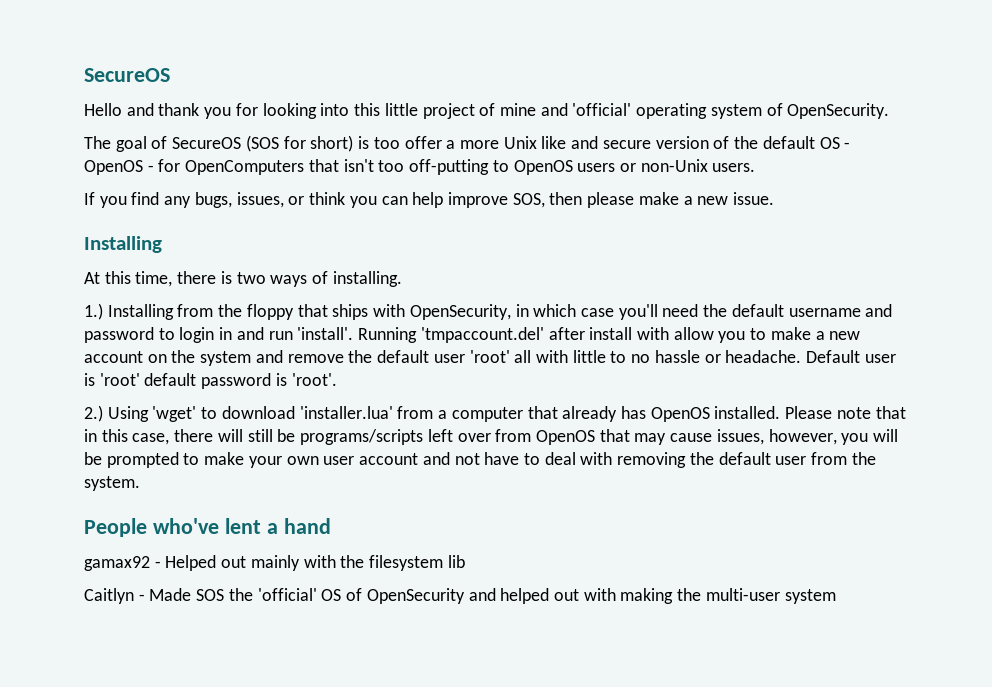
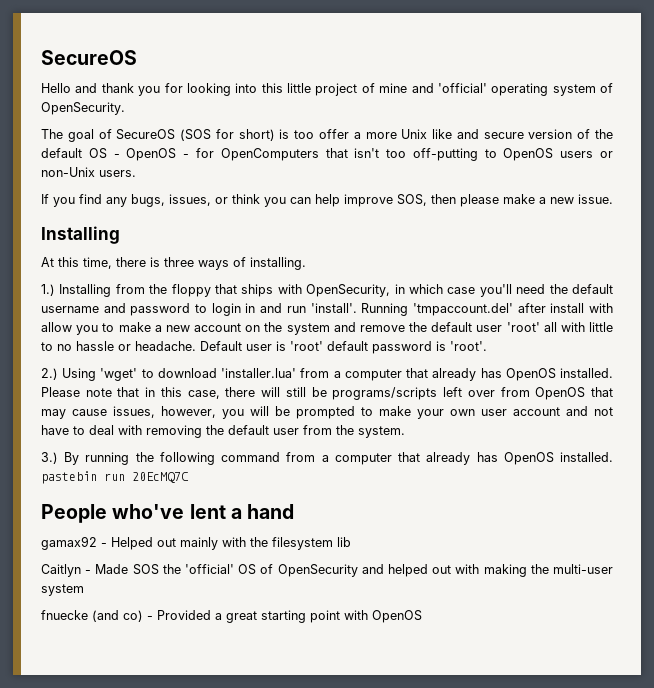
- At this time, there is two ways of installing.
+ At this time, there is three ways of installing.
+ 3.) By running the following command from a computer that already has OpenOS installed. pastebin run 20EcMQ7C
+ fnuecke (and co) - Provided a great starting point with OpenOS

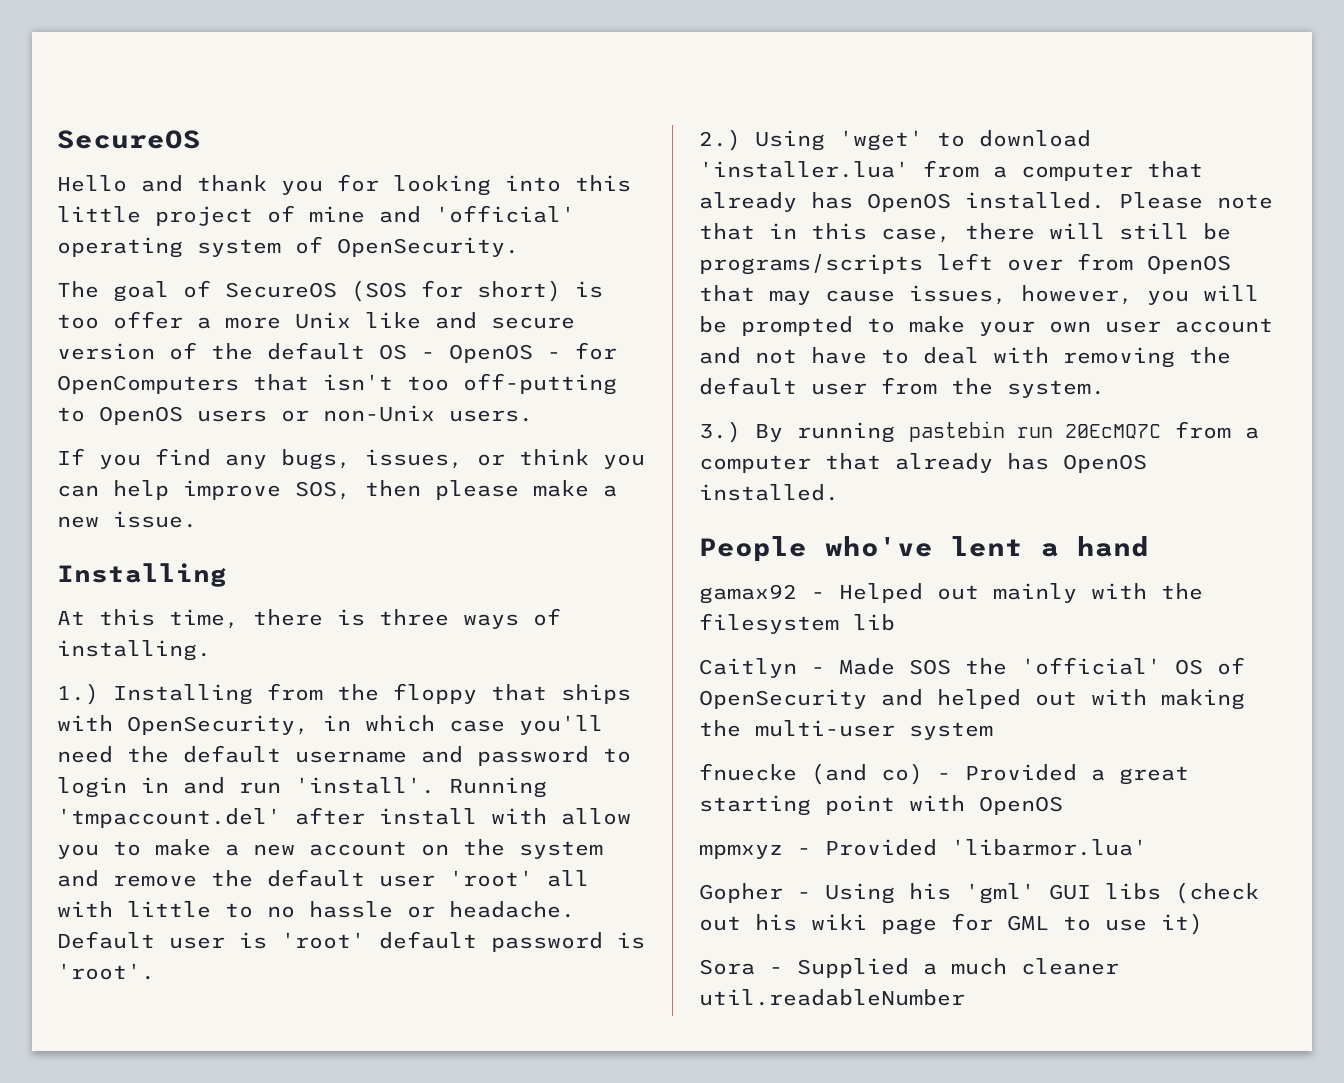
- 3.) By running the following command from a computer that already has OpenOS installed. pastebin run 20EcMQ7C
+ 3.) By running pastebin run 20EcMQ7C from a computer that already has OpenOS installed.
+ mpmxyz - Provided 'libarmor.lua'
+ Gopher - Using his 'gml' GUI libs (check out his wiki page for GML to use it)
+ Sora - Supplied a much cleaner util.readableNumber

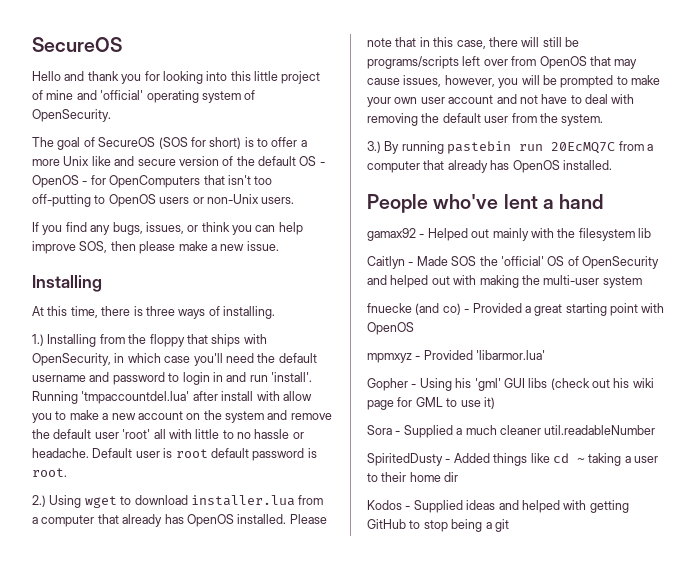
- The goal of SecureOS (SOS for short) is too offer a more Unix like and secure version of the default OS - OpenOS - for OpenComputers that isn't too off-putting to OpenOS users or non-Unix users.
+ The goal of SecureOS (SOS for short) is to offer a more Unix like and secure version of the default OS - OpenOS - for OpenComputers that isn't too off-putting to OpenOS users or non-Unix users.
- Running 'tmpaccount.del' after install with allow you to make a new account on the system and remove the default user 'root' all with little to no hassle or headache.
+ Running 'tmpaccountdel.lua' after install with allow you to make a new account on the system and remove the default user 'root' all with little to no hassle or headache.
- Default user is 'root' default password is 'root'.
+ Default user is root default password is root.
- 2.) Using 'wget' to download 'installer.lua' from a computer that already has OpenOS installed.
+ 2.) Using wget to download installer.lua from a computer that already has OpenOS installed.
+ SpiritedDusty - Added things like cd ~ taking a user to their home dir
+ Kodos - Supplied ideas and helped with getting GitHub to stop being a git

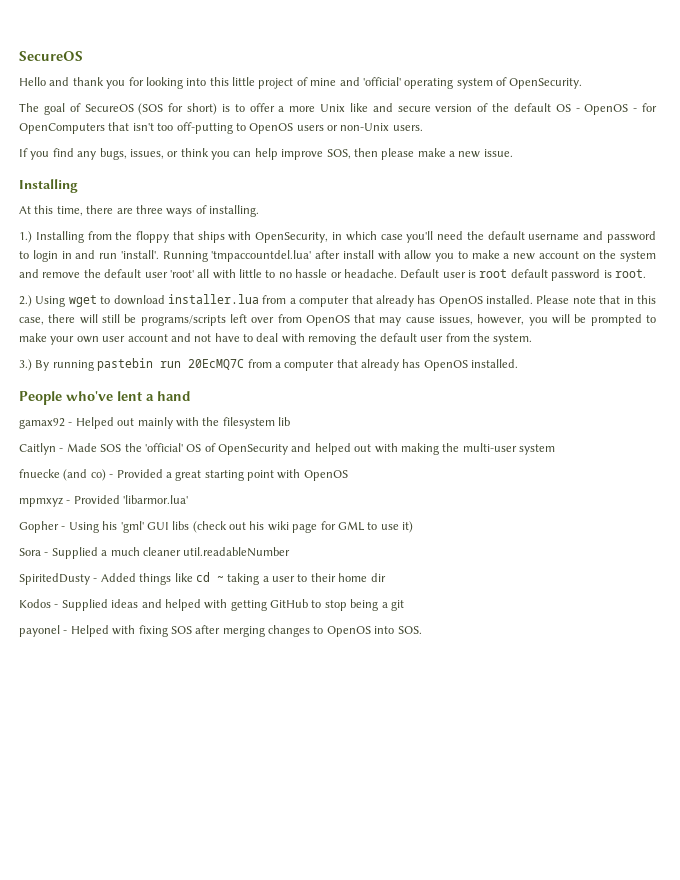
- At this time, there is three ways of installing.
+ At this time, there are three ways of installing.
+ payonel - Helped with fixing SOS after merging changes to OpenOS into SOS.

